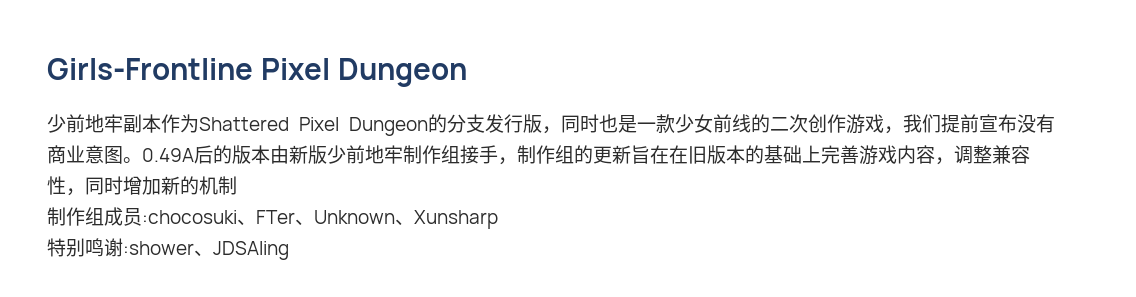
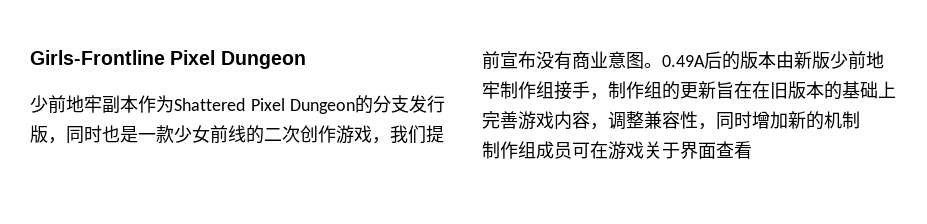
- 制作组成员:chocosuki、FTer、Unknown、Xunsharp
- 特别鸣谢:shower、JDSAling
+ 制作组成员可在游戏关于界面查看

